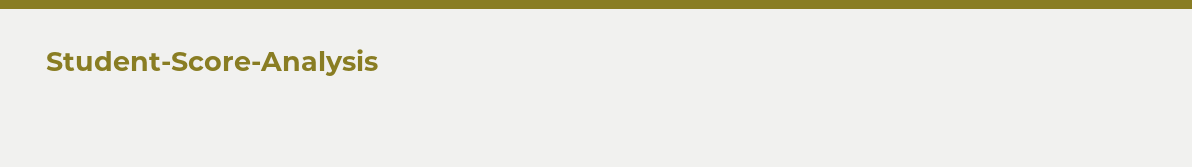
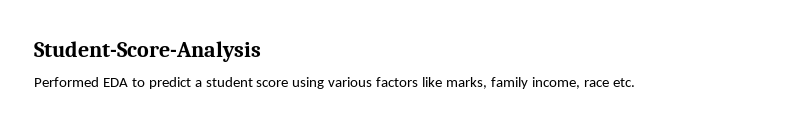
+ Performed EDA to predict a student score using various factors like marks, family income, race etc.

